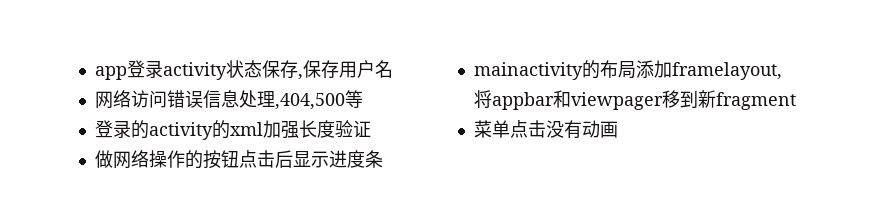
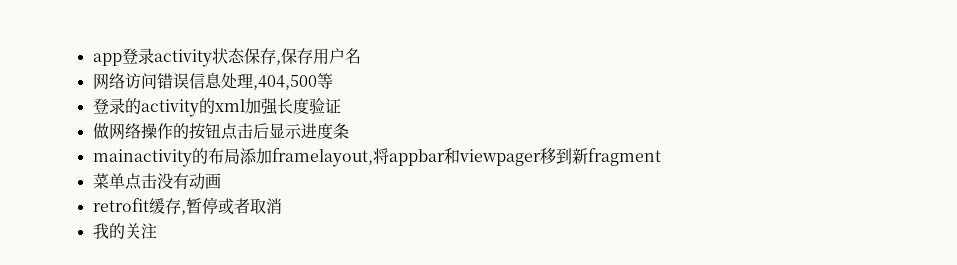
+ retrofit缓存,暂停或者取消
+ 我的关注

